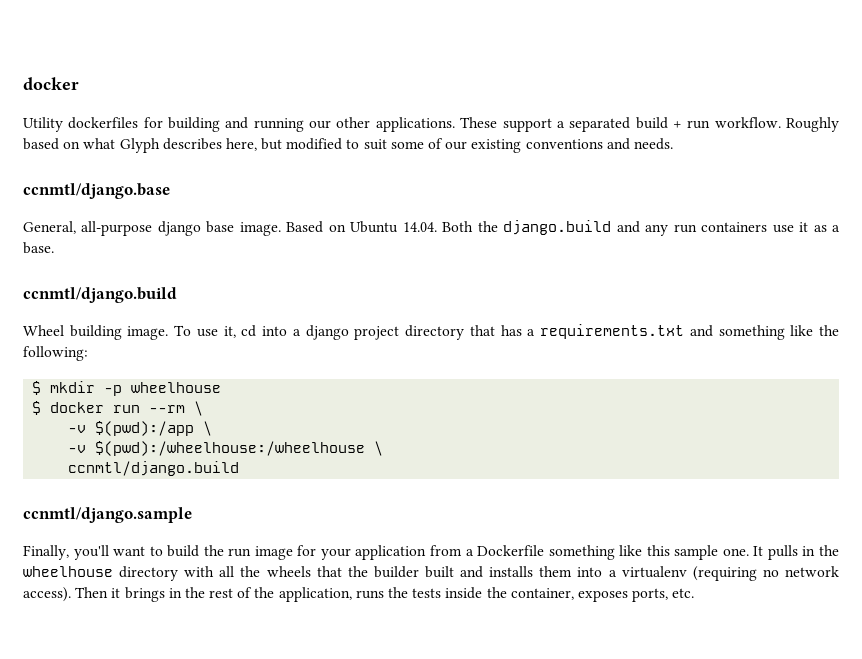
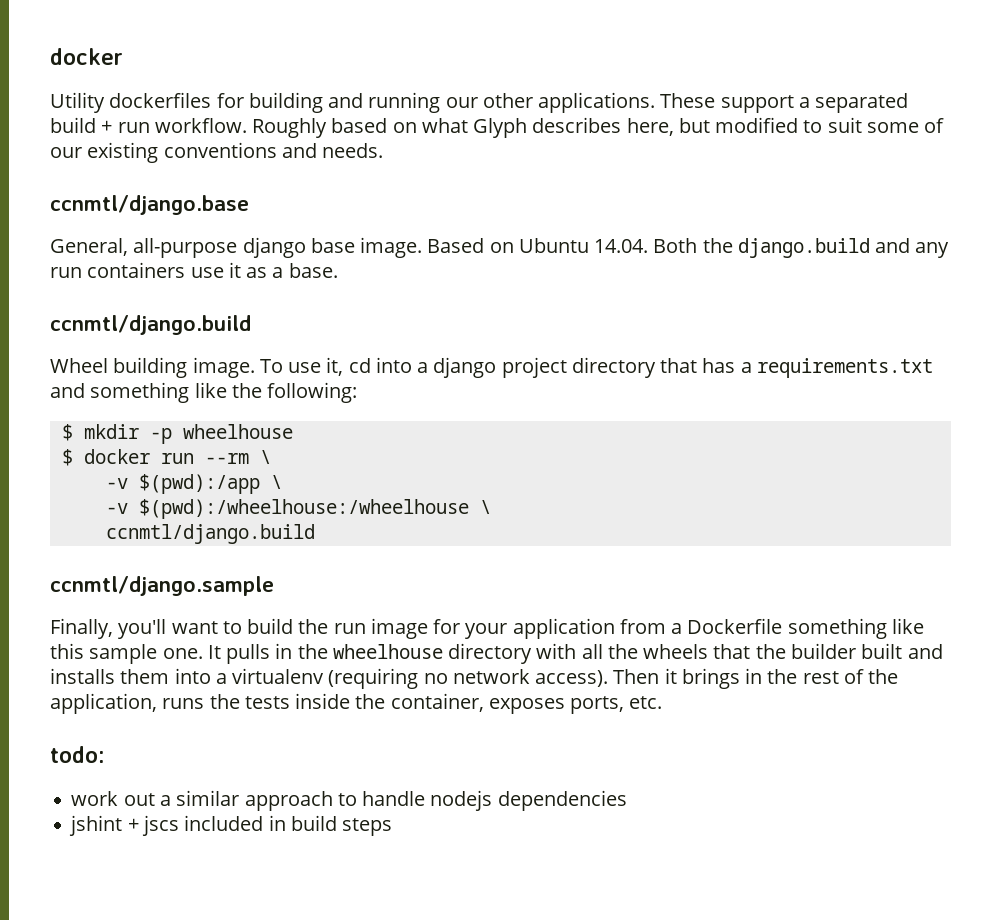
+ todo:
+ work out a similar approach to handle nodejs dependencies
+ jshint + jscs included in build steps

